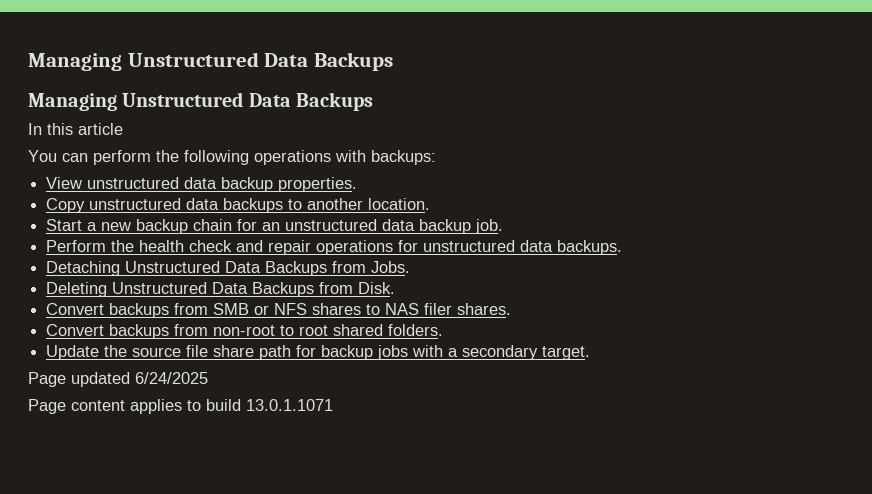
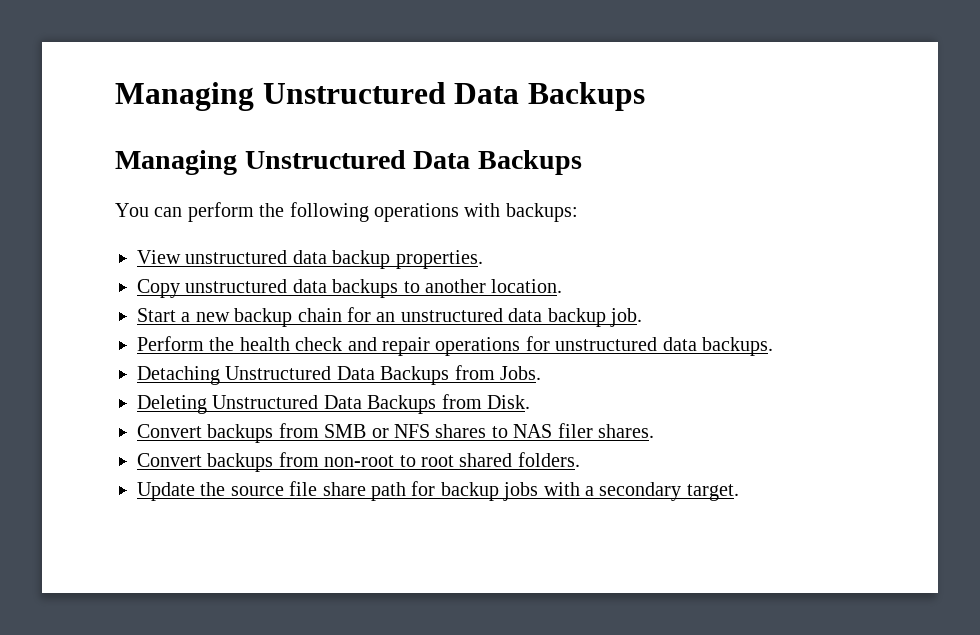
- In this article
- Page updated 6/24/2025
- Page content applies to build 13.0.1.1071

